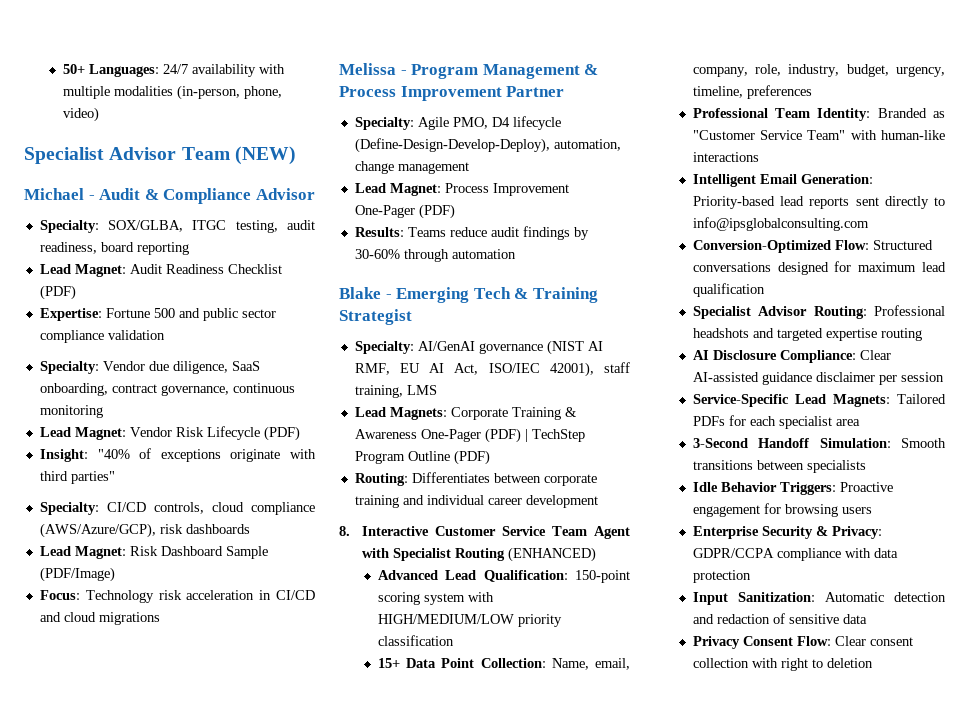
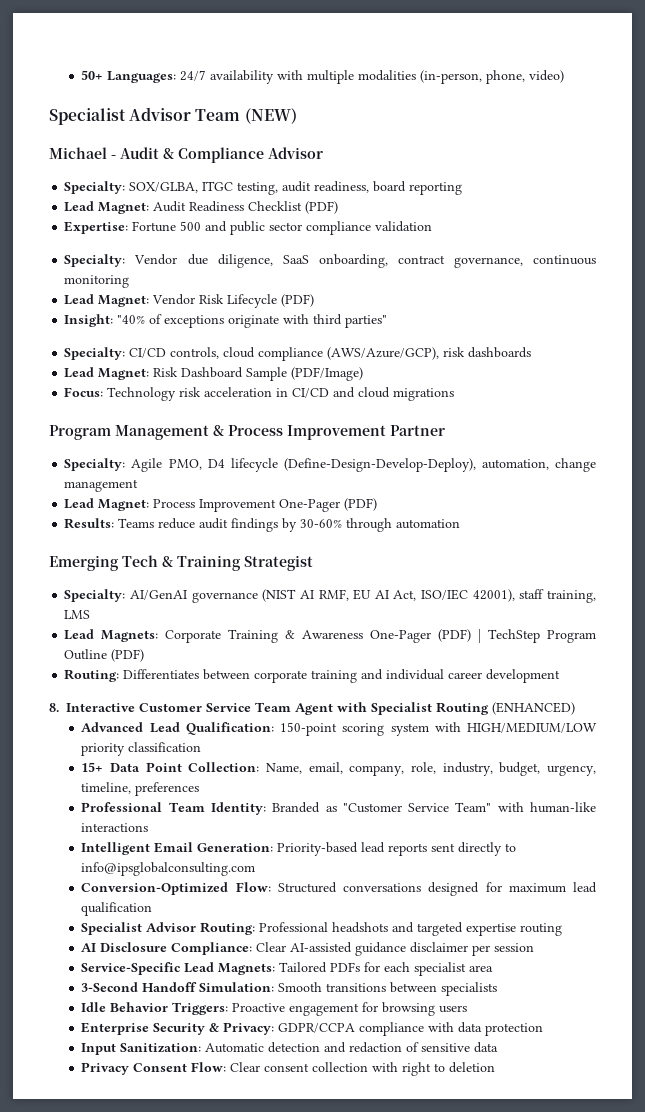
- Melissa - Program Management & Process Improvement Partner
+ Program Management & Process Improvement Partner
- Blake - Emerging Tech & Training Strategist
+ Emerging Tech & Training Strategist

